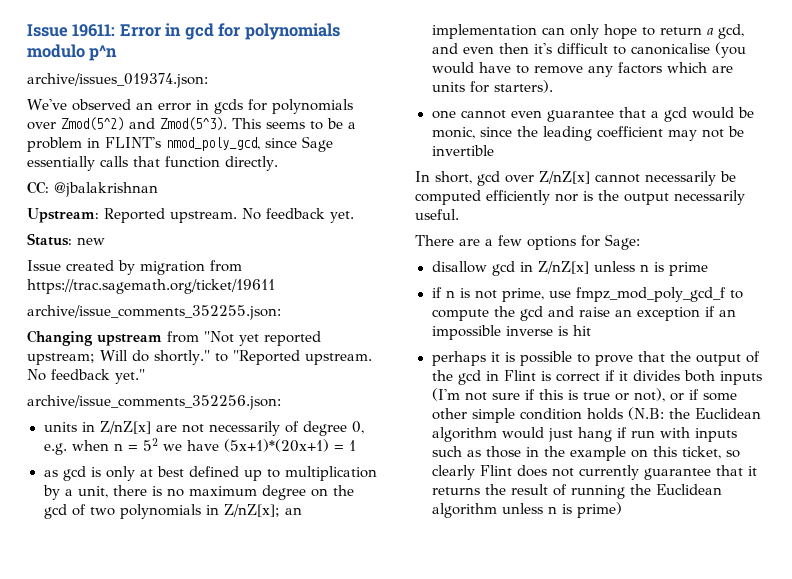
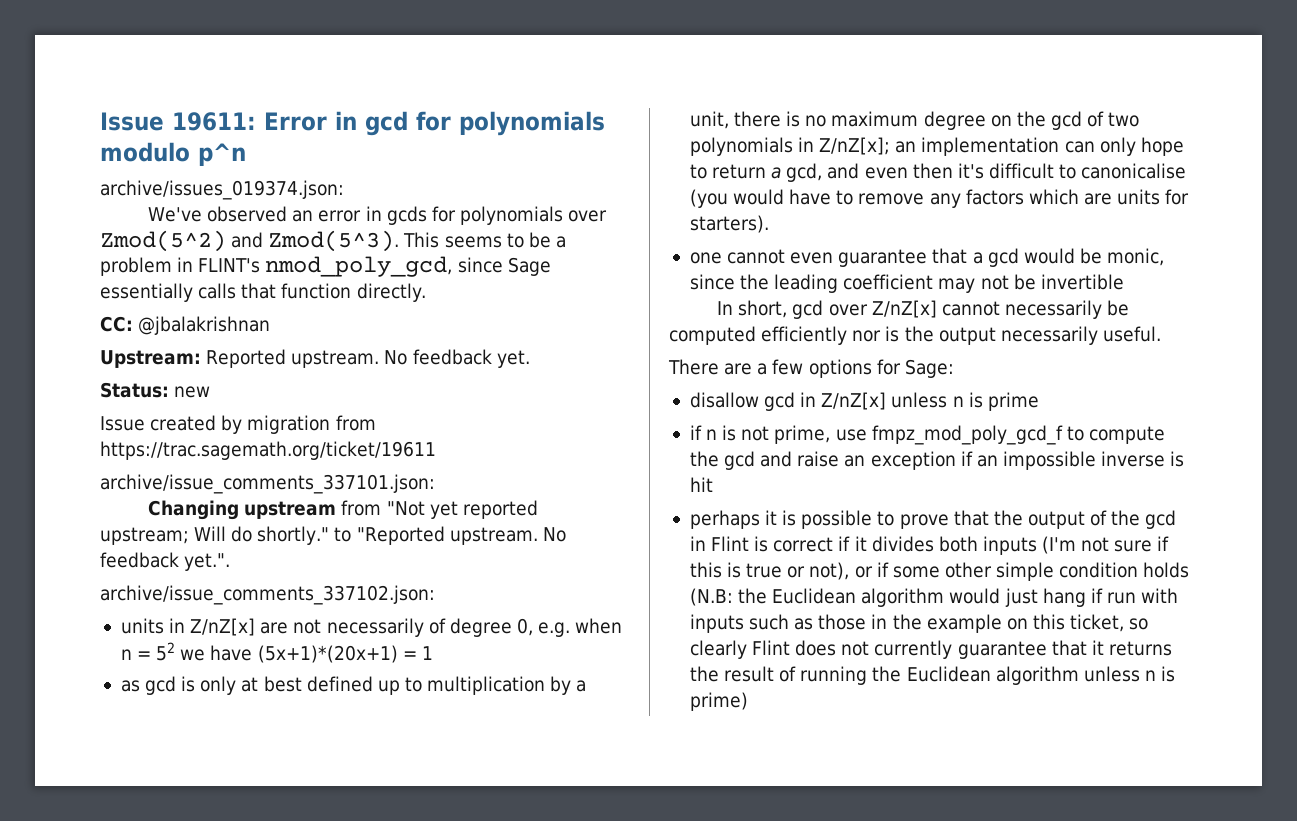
- archive/issue_comments_352255.json:
+ archive/issue_comments_337101.json:
- No feedback yet."
- archive/issue_comments_352256.json:
+ No feedback yet.".
+ archive/issue_comments_337102.json:

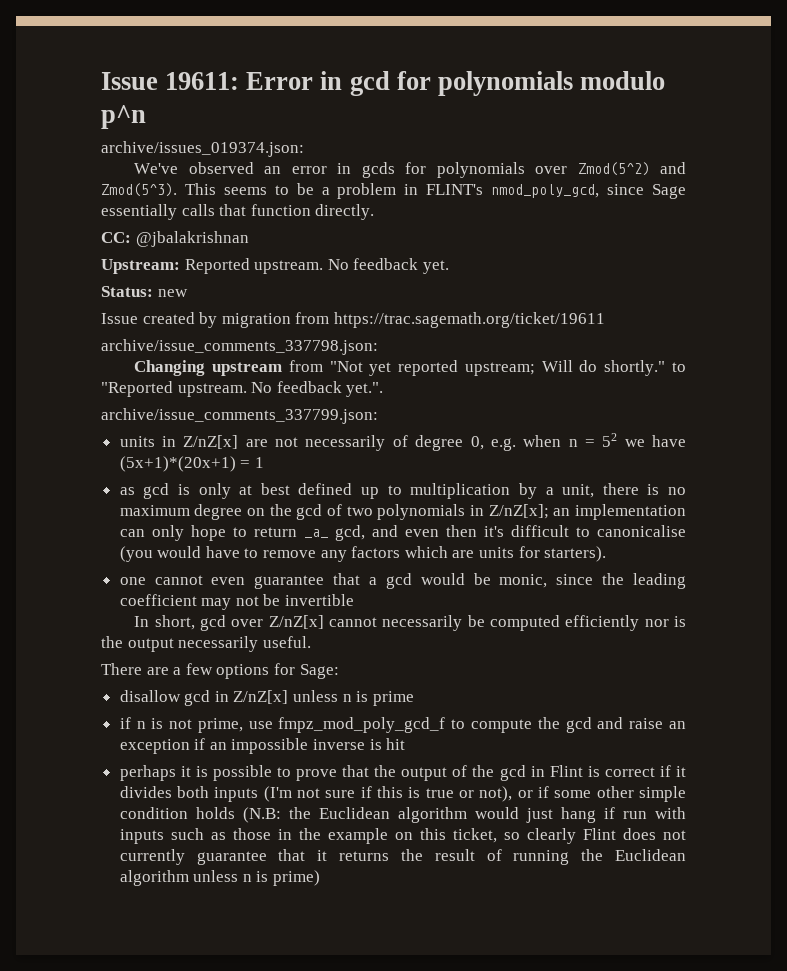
- archive/issue_comments_337101.json:
+ archive/issue_comments_337798.json:
- archive/issue_comments_337102.json:
+ archive/issue_comments_337799.json:
- as gcd is only at best defined up to multiplication by a unit, there is no maximum degree on the gcd of two polynomials in Z/nZ[x]; an implementation can only hope to return a gcd, and even then it's difficult to canonicalise (you would have to remove any factors which are units for starters).
+ as gcd is only at best defined up to multiplication by a unit, there is no maximum degree on the gcd of two polynomials in Z/nZ[x]; an implementation can only hope to return _a_ gcd, and even then it's difficult to canonicalise (you would have to remove any factors which are units for starters).

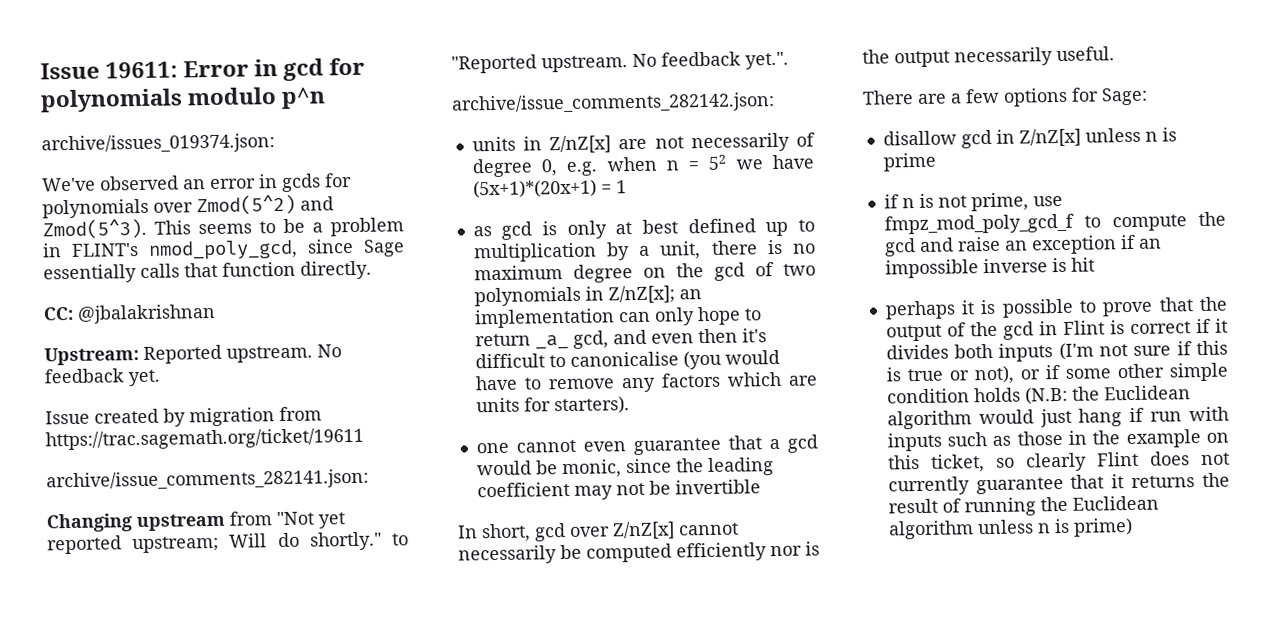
- Status: new
- archive/issue_comments_337798.json:
+ archive/issue_comments_282141.json:
- archive/issue_comments_337799.json:
+ archive/issue_comments_282142.json:

